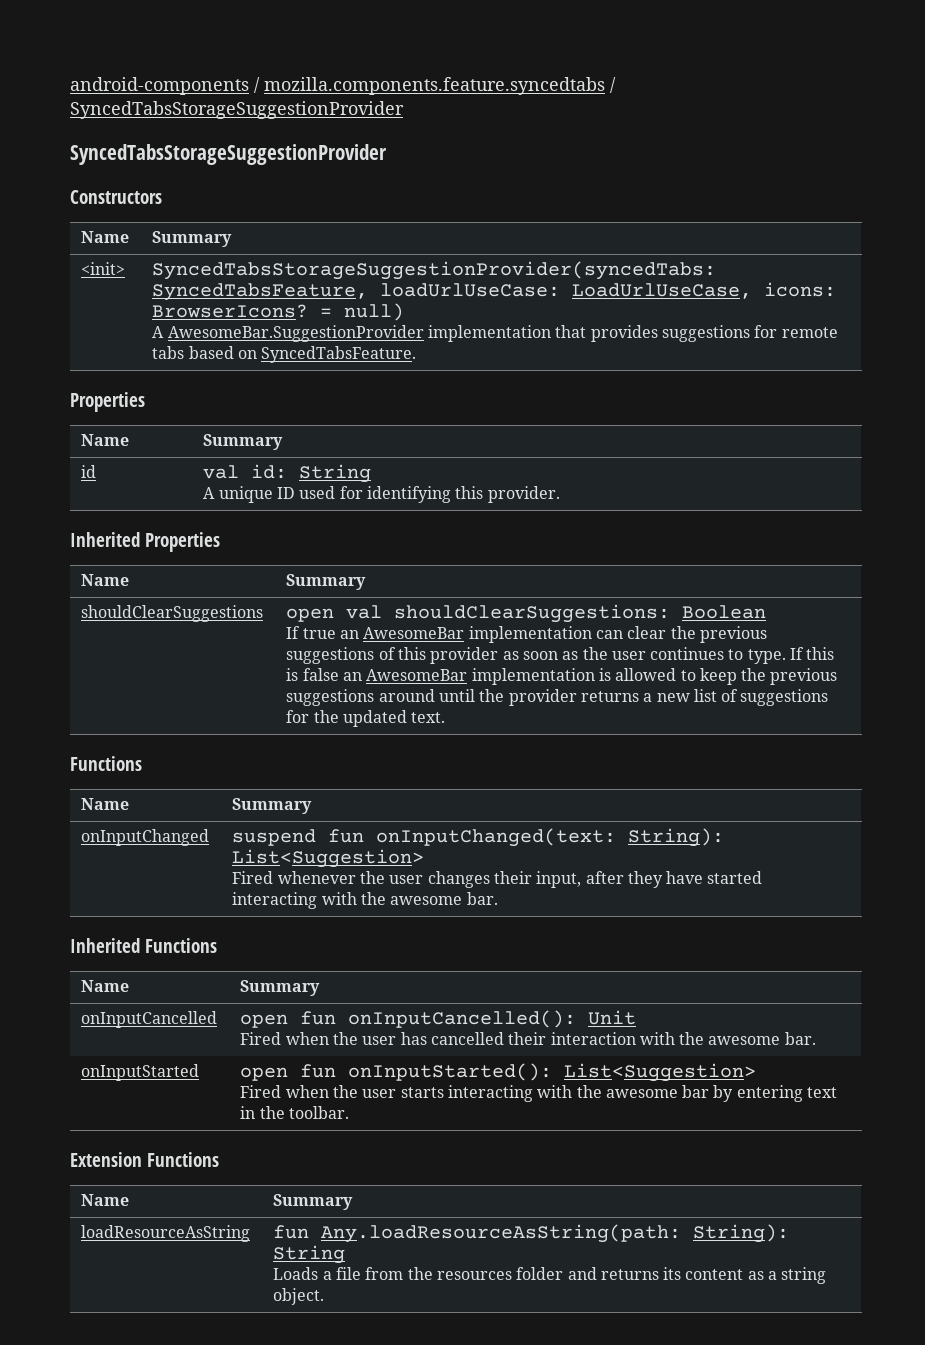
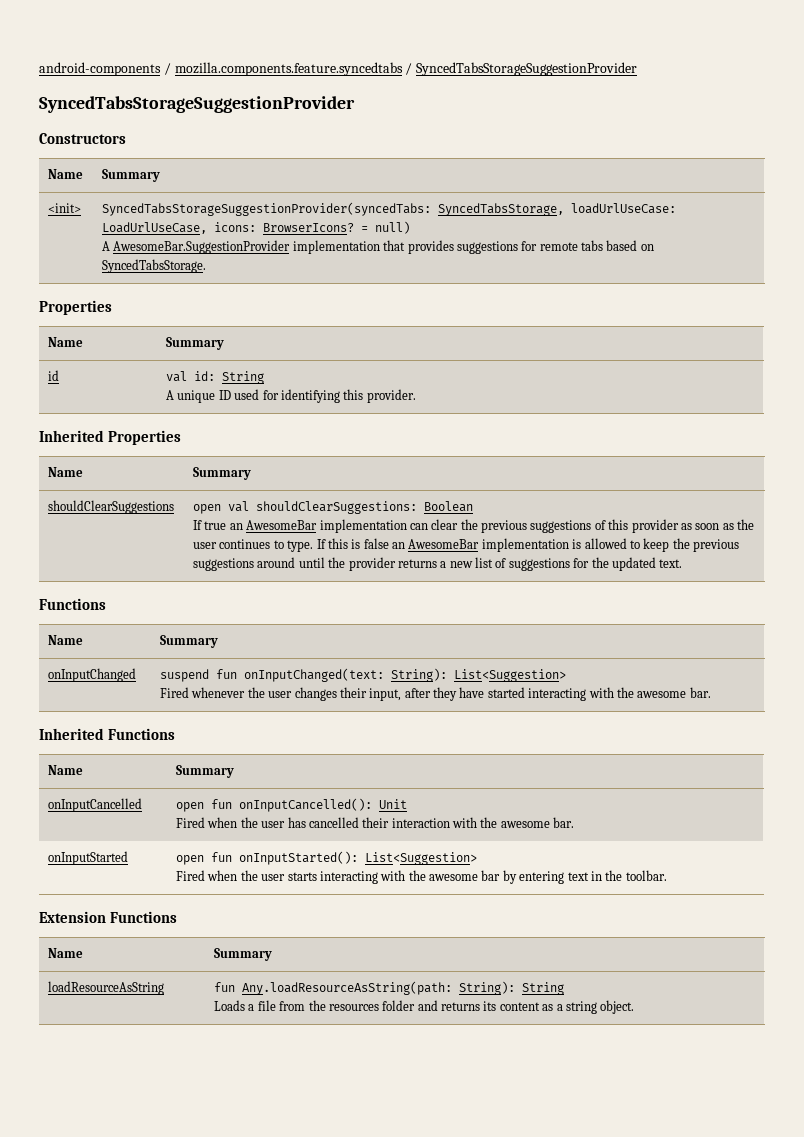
- <init> | SyncedTabsStorageSuggestionProvider(syncedTabs: SyncedTabsFeature, loadUrlUseCase: LoadUrlUseCase, icons: BrowserIcons? = null)
- A AwesomeBar.SuggestionProvider implementation that provides suggestions for remote tabs based on SyncedTabsFeature.
+ <init> | SyncedTabsStorageSuggestionProvider(syncedTabs: SyncedTabsStorage, loadUrlUseCase: LoadUrlUseCase, icons: BrowserIcons? = null)
+ A AwesomeBar.SuggestionProvider implementation that provides suggestions for remote tabs based on SyncedTabsStorage.

